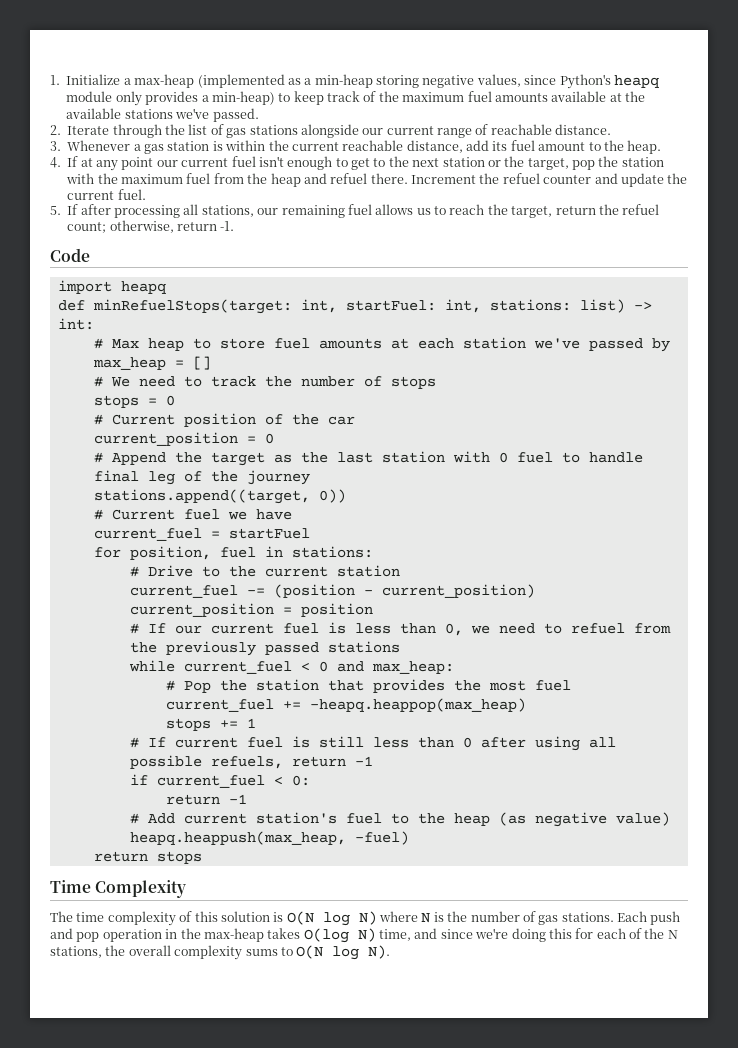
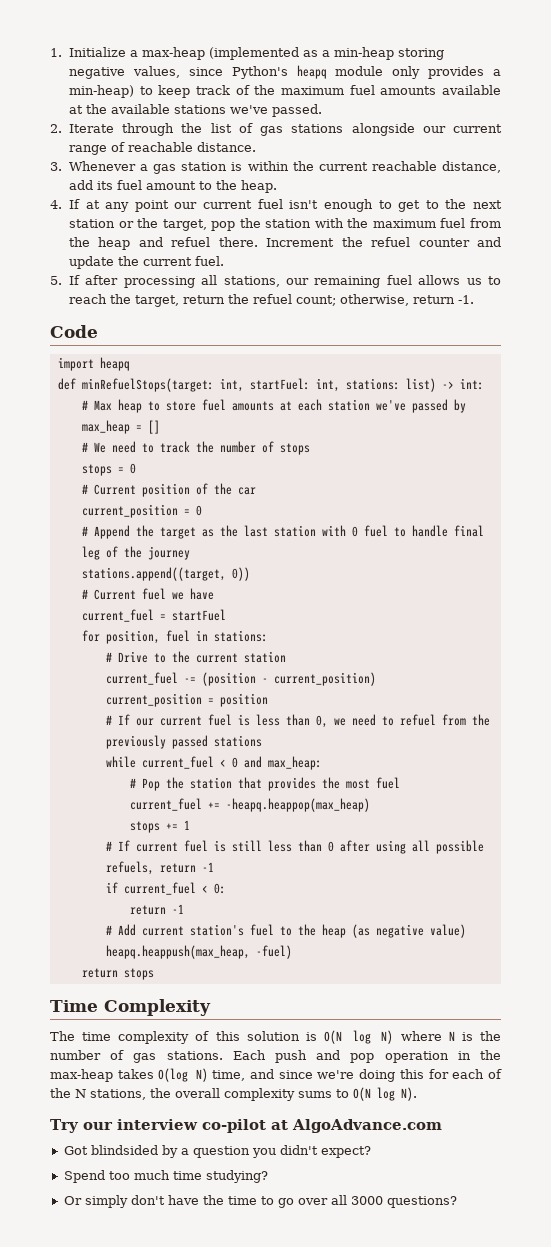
+ Try our interview co-pilot at AlgoAdvance.com
+ Got blindsided by a question you didn't expect?
+ Spend too much time studying?
+ Or simply don't have the time to go over all 3000 questions?

